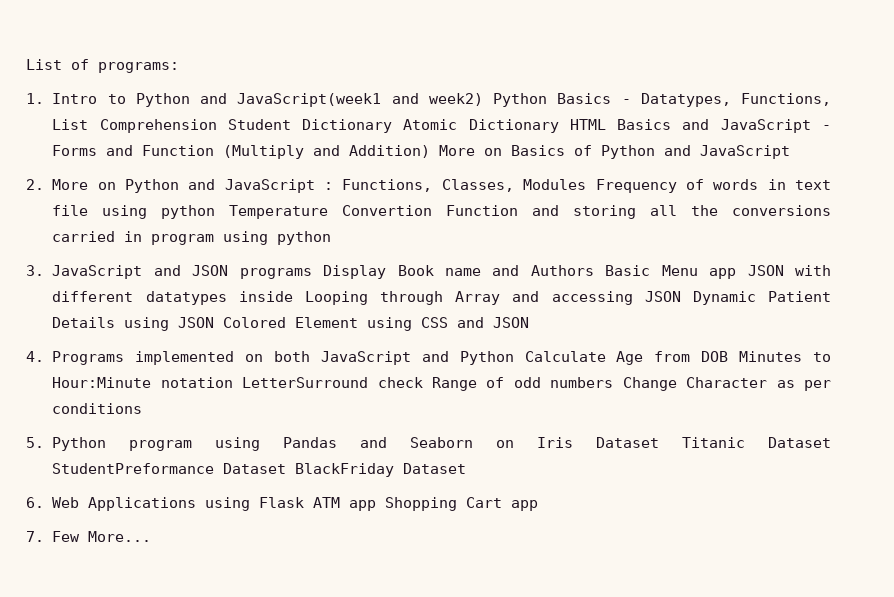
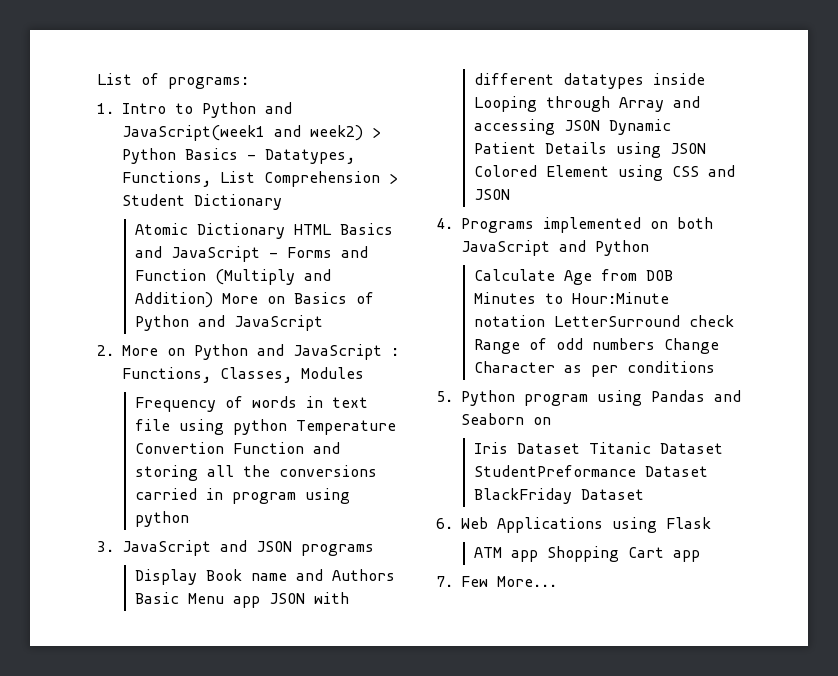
- 1. Intro to Python and JavaScript(week1 and week2) Python Basics - Datatypes, Functions, List Comprehension Student Dictionary Atomic Dictionary HTML Basics and JavaScript - Forms and Function (Multiply and Addition) More on Basics of Python and JavaScript
+ 1. Intro to Python and JavaScript(week1 and week2) > Python Basics - Datatypes, Functions, List Comprehension > Student Dictionary
+ Atomic Dictionary HTML Basics and JavaScript - Forms and Function (Multiply and Addition) More on Basics of Python and JavaScript
- 2. More on Python and JavaScript : Functions, Classes, Modules Frequency of words in text file using python Temperature Convertion Function and storing all the conversions carried in program using python
+ 2. More on Python and JavaScript : Functions, Classes, Modules
+ Frequency of words in text file using python Temperature Convertion Function and storing all the conversions carried in program using python
- 3. JavaScript and JSON programs Display Book name and Authors Basic Menu app JSON with different datatypes inside Looping through Array and accessing JSON Dynamic Patient Details using JSON Colored Element using CSS and JSON
+ 3. JavaScript and JSON programs
+ Display Book name and Authors Basic Menu app JSON with different datatypes inside Looping through Array and accessing JSON Dynamic Patient Details using JSON Colored Element using CSS and JSON
- 4. Programs implemented on both JavaScript and Python Calculate Age from DOB Minutes to Hour:Minute notation LetterSurround check Range of odd numbers Change Character as per conditions
+ 4. Programs implemented on both JavaScript and Python
+ Calculate Age from DOB Minutes to Hour:Minute notation LetterSurround check Range of odd numbers Change Character as per conditions
- 5. Python program using Pandas and Seaborn on Iris Dataset Titanic Dataset StudentPreformance Dataset BlackFriday Dataset
+ 5. Python program using Pandas and Seaborn on
+ Iris Dataset Titanic Dataset StudentPreformance Dataset BlackFriday Dataset
- 6. Web Applications using Flask ATM app Shopping Cart app
+ 6. Web Applications using Flask
+ ATM app Shopping Cart app

